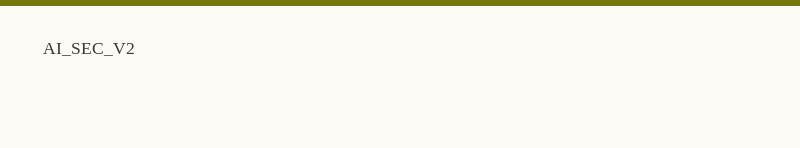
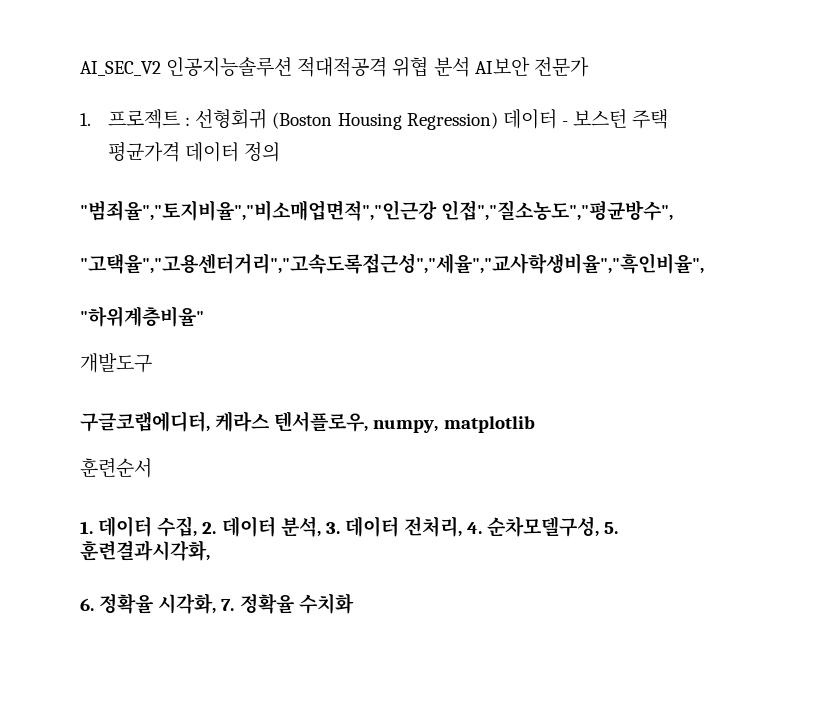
- AI_SEC_V2
+ AI_SEC_V2 인공지능솔루션 적대적공격 위협 분석 AI보안 전문가
+ 1. 프로젝트 : 선형회귀 (Boston Housing Regression) 데이터 - 보스턴 주택 평균가격 데이터 정의
+ "범죄율","토지비율","비소매업면적","인근강 인접","질소농도","평균방수",
+ "고택율","고용센터거리","고속도록접근성","세율","교사학생비율","흑인비율",
+ "하위계층비율"
+ 개발도구
+ 구글코랩에디터, 케라스 텐서플로우, numpy, matplotlib
+ 훈련순서
+ 1. 데이터 수집, 2. 데이터 분석, 3. 데이터 전처리, 4. 순차모델구성, 5. 훈련결과시각화,
+ 6. 정확율 시각화, 7. 정확율 수치화

